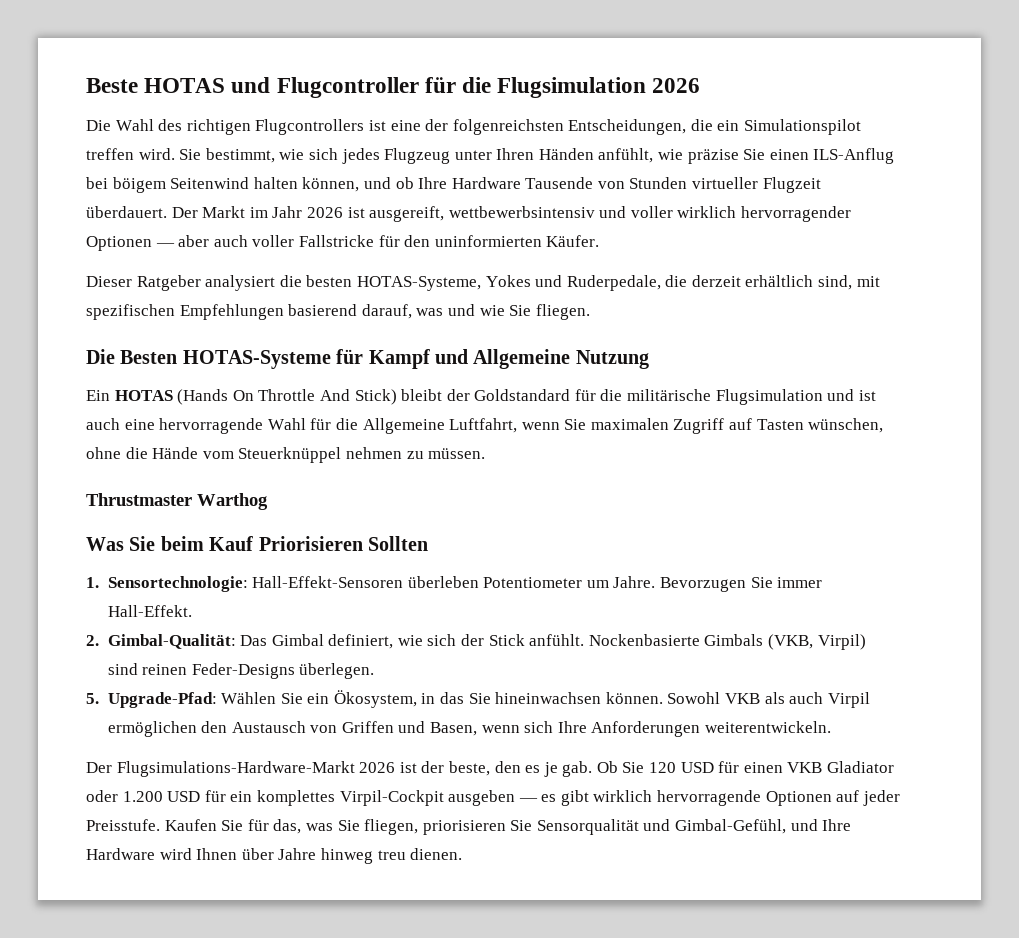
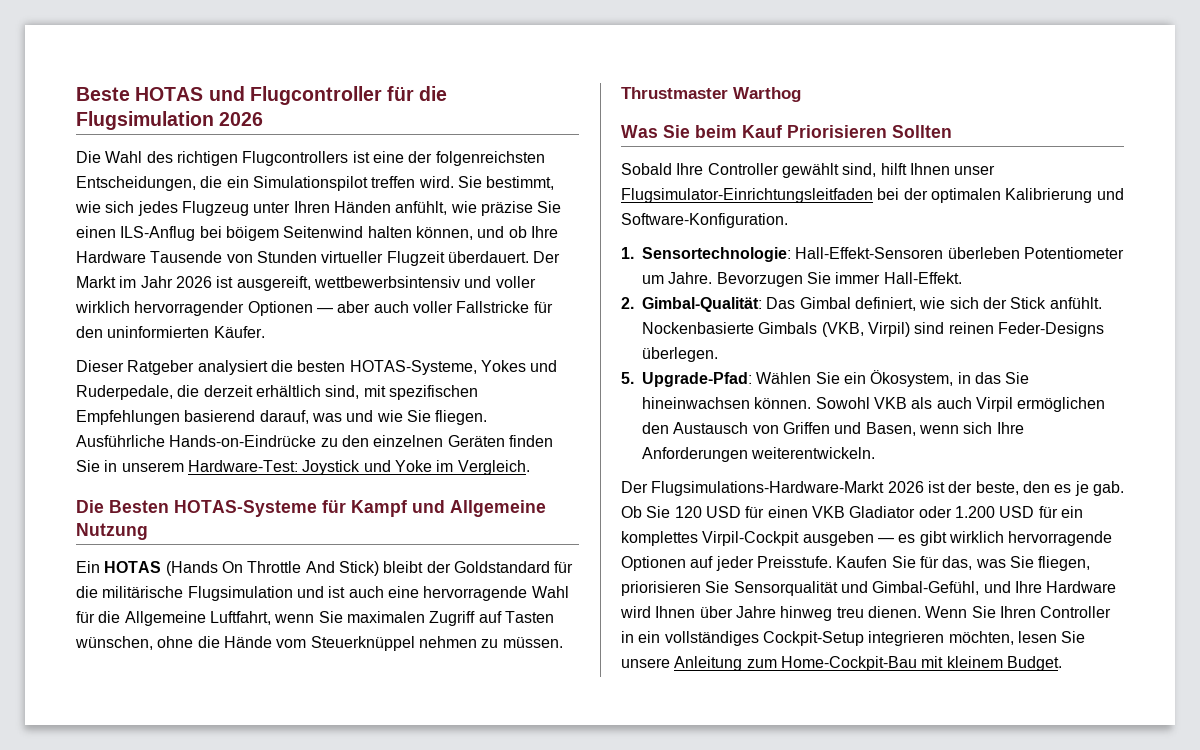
+ Ausführliche Hands-on-Eindrücke zu den einzelnen Geräten finden Sie in unserem Hardware-Test: Joystick und Yoke im Vergleich.
+ Sobald Ihre Controller gewählt sind, hilft Ihnen unser Flugsimulator-Einrichtungsleitfaden bei der optimalen Kalibrierung und Software-Konfiguration.
+ Wenn Sie Ihren Controller in ein vollständiges Cockpit-Setup integrieren möchten, lesen Sie unsere Anleitung zum Home-Cockpit-Bau mit kleinem Budget.

